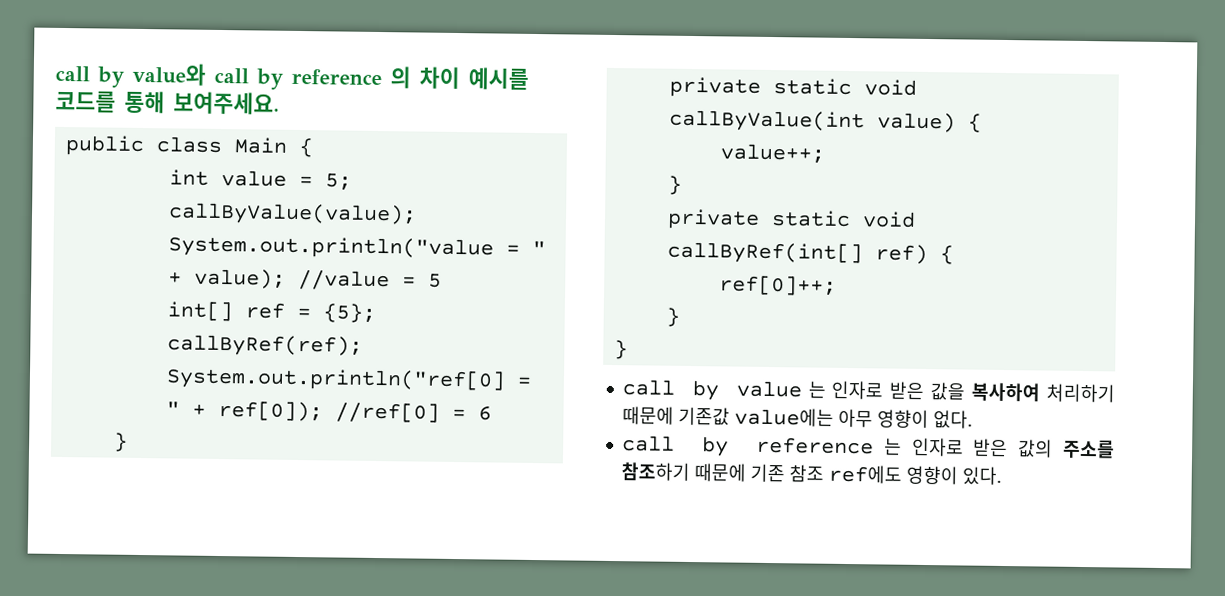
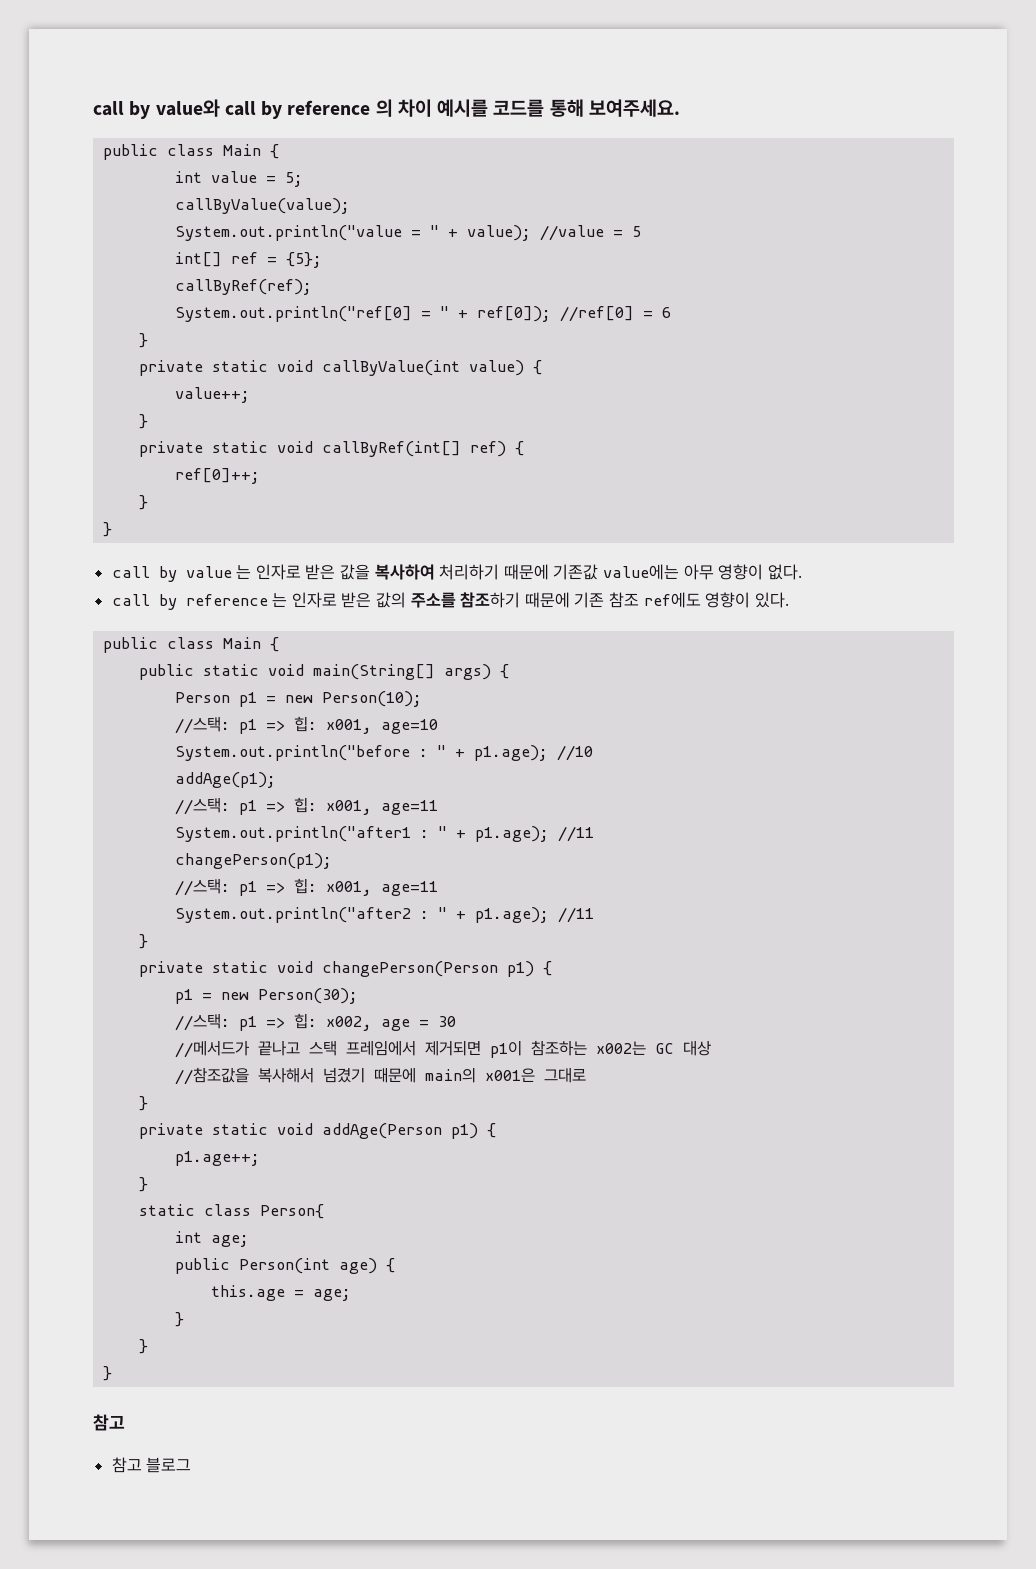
  call by reference 는 인자로 받은 값의 주소를 참조하기 때문에 기존 참조 ref에도 영향이 있다.
+ public class Main {
+ public static void main(String[] args) {
+ Person p1 = new Person(10);
+ //스택: p1 => 힙: x001, age=10
+ System.out.println("before : " + p1.age); //10
+ addAge(p1);
+ //스택: p1 => 힙: x001, age=11
+ System.out.println("after1 : " + p1.age); //11
+ changePerson(p1);
+ //스택: p1 => 힙: x001, age=11
+ System.out.println("after2 : " + p1.age); //11
+ }
+ private static void changePerson(Person p1) {
+ p1 = new Person(30);
+ //스택: p1 => 힙: x002, age = 30
+ //메서드가 끝나고 스택 프레임에서 제거되면 p1이 참조하는 x002는 GC 대상
+ //참조값을 복사해서 넘겼기 때문에 main의 x001은 그대로
+ }
+ private static void addAge(Person p1) {
+ p1.age++;
+ }
+ static class Person{
+ int age;
+ public Person(int age) {
+ this.age = age;
+ }
+ }
+ }
+ 참고
+ 참고 블로그

